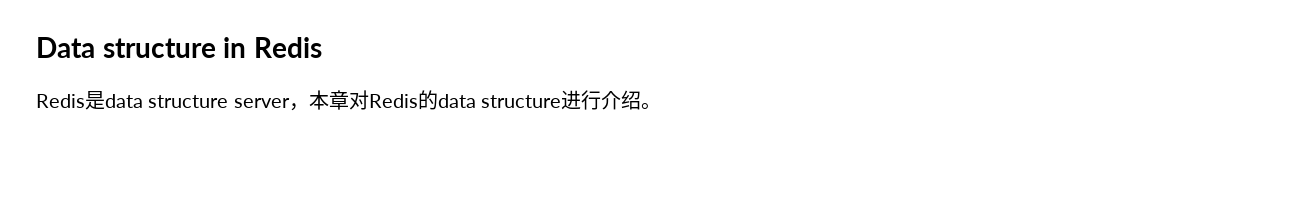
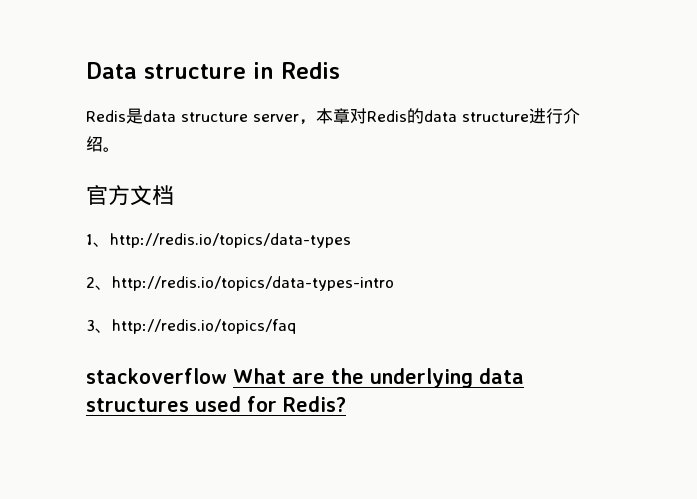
+ 官方文档
+ 1、http://redis.io/topics/data-types
+ 2、http://redis.io/topics/data-types-intro
+ 3、http://redis.io/topics/faq
+ stackoverflow What are the underlying data structures used for Redis?

